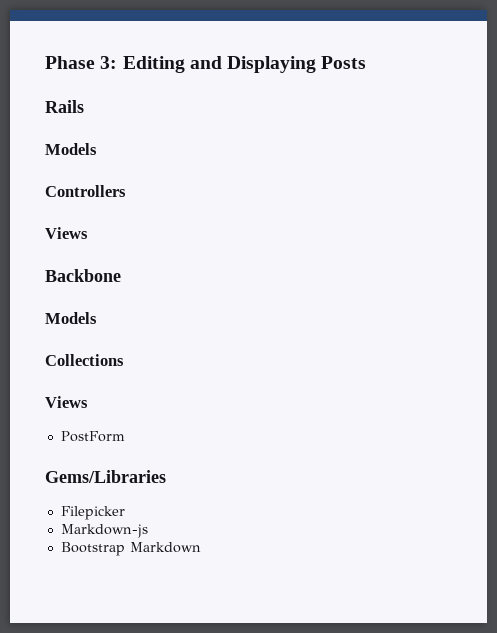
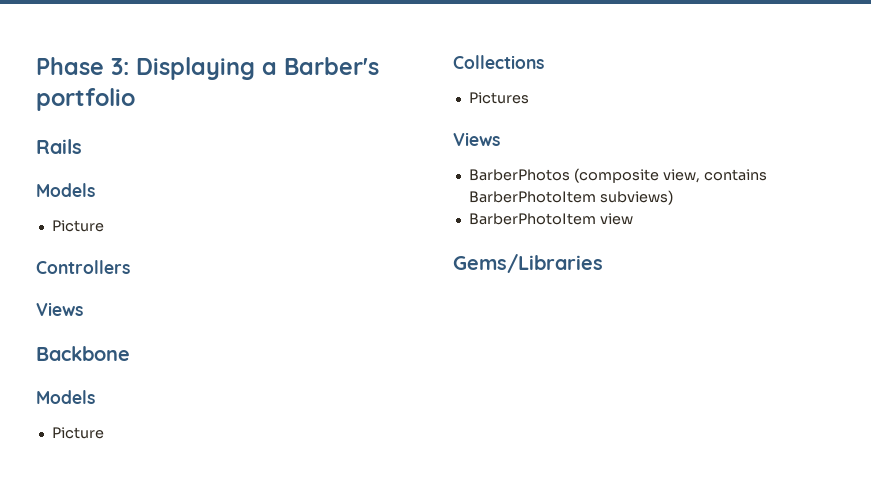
- Phase 3: Editing and Displaying Posts
+ Phase 3: Displaying a Barber's portfolio
  Rails
  Models
+ Picture
  Backbone
  Models
+ Picture
  Collections
+ Pictures
  Views
- PostForm
+ BarberPhotos (composite view, contains BarberPhotoItem subviews)
+ BarberPhotoItem view
  Gems/Libraries
- Filepicker
- Markdown-js
- Bootstrap Markdown

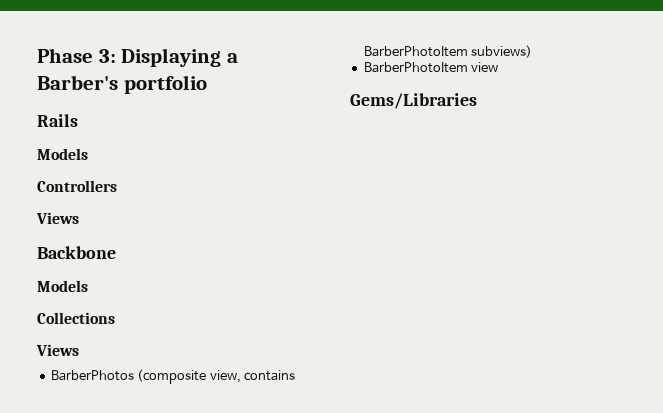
  Rails
  Models
- Picture
  Backbone
  Models
- Picture
- Pictures

